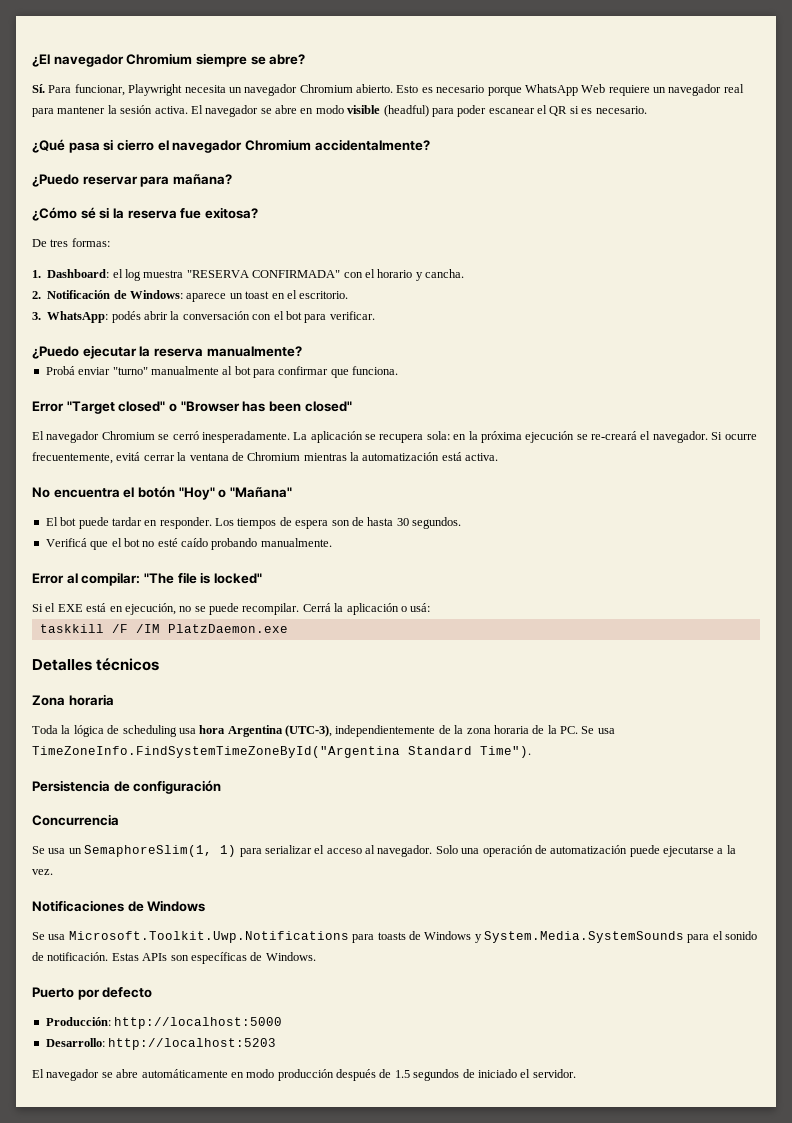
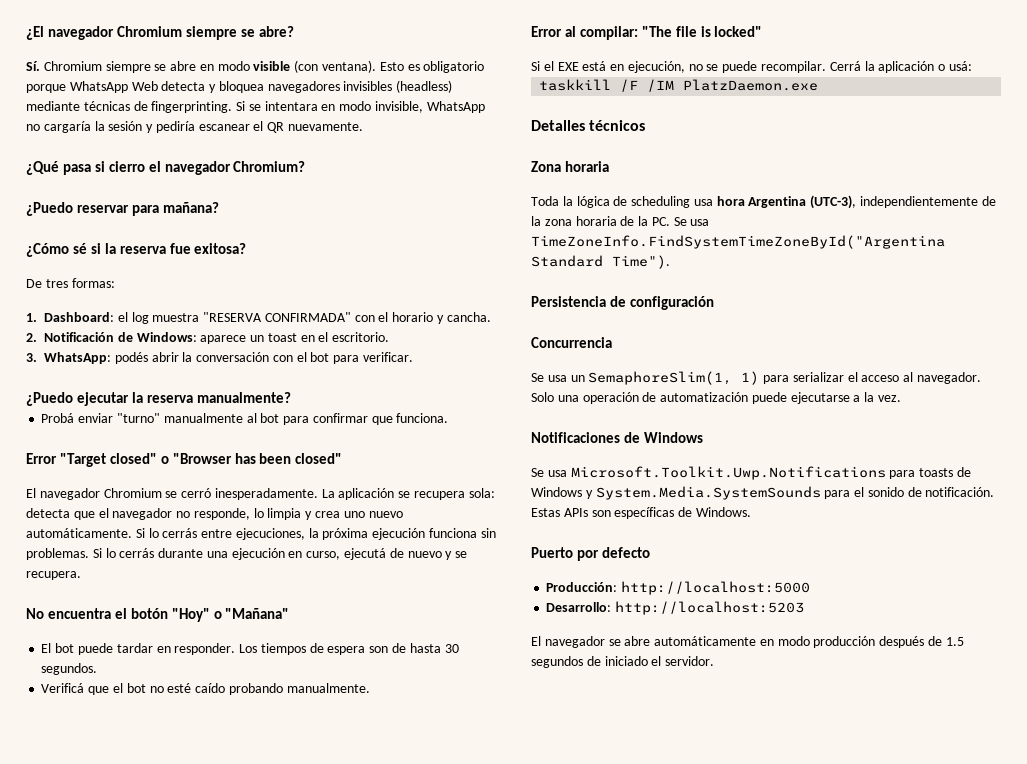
- Sí. Para funcionar, Playwright necesita un navegador Chromium abierto. Esto es necesario porque WhatsApp Web requiere un navegador real para mantener la sesión activa. El navegador se abre en modo visible (headful) para poder escanear el QR si es necesario.
+ Sí. Chromium siempre se abre en modo visible (con ventana). Esto es obligatorio porque WhatsApp Web detecta y bloquea navegadores invisibles (headless) mediante técnicas de fingerprinting. Si se intentara en modo invisible, WhatsApp no cargaría la sesión y pediría escanear el QR nuevamente.
- ¿Qué pasa si cierro el navegador Chromium accidentalmente?
+ ¿Qué pasa si cierro el navegador Chromium?
- La aplicación se recupera sola: en la próxima ejecución se re-creará el navegador. Si ocurre frecuentemente, evitá cerrar la ventana de Chromium mientras la automatización está activa.
+ La aplicación se recupera sola: detecta que el navegador no responde, lo limpia y crea uno nuevo automáticamente. Si lo cerrás entre ejecuciones, la próxima ejecución funciona sin problemas. Si lo cerrás durante una ejecución en curso, ejecutá de nuevo y se recupera.

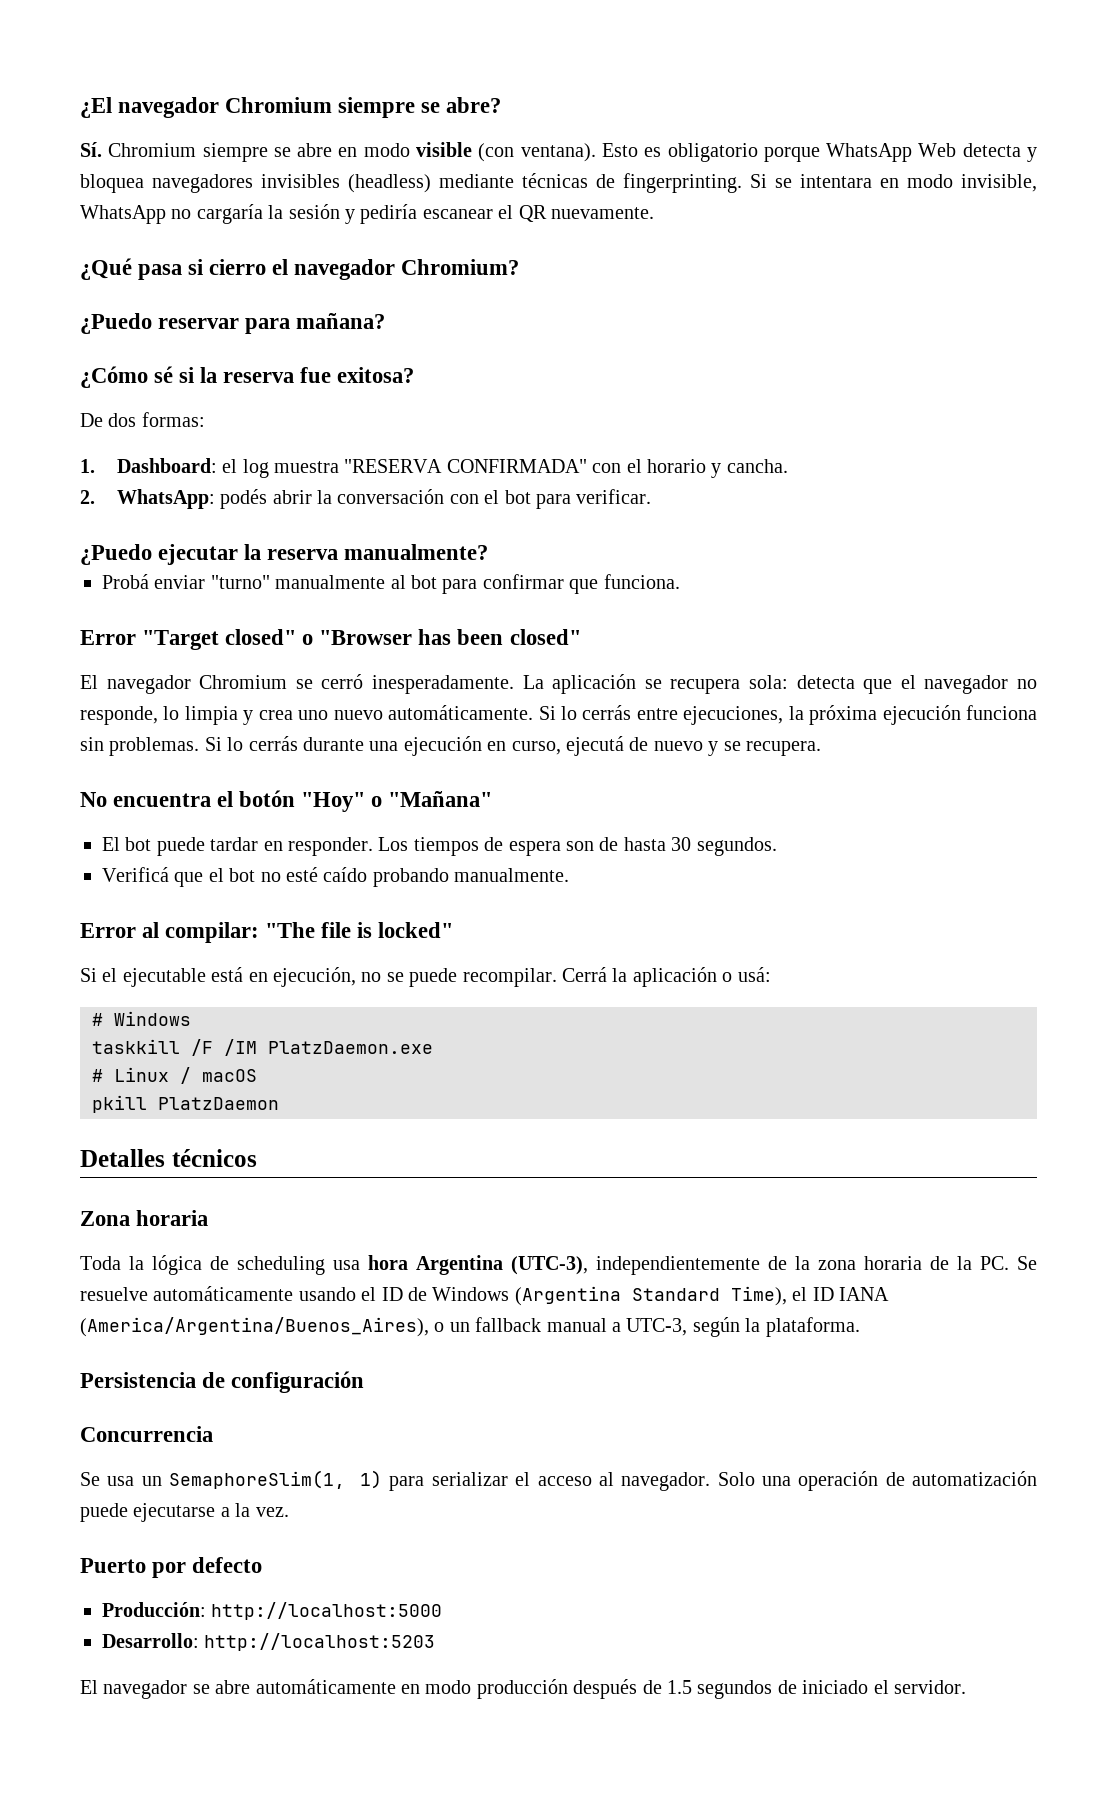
- De tres formas:
+ De dos formas:
- 2. Notificación de Windows: aparece un toast en el escritorio.
- 3. WhatsApp: podés abrir la conversación con el bot para verificar.
+ 2. WhatsApp: podés abrir la conversación con el bot para verificar.
- Si el EXE está en ejecución, no se puede recompilar.
+ Si el ejecutable está en ejecución, no se puede recompilar.
+ # Windows
+ # Linux / macOS
+ pkill PlatzDaemon
- Toda la lógica de scheduling usa hora Argentina (UTC-3), independientemente de la zona horaria de la PC. Se usa TimeZoneInfo.FindSystemTimeZoneById("Argentina Standard Time").
+ Toda la lógica de scheduling usa hora Argentina (UTC-3), independientemente de la zona horaria de la PC. Se resuelve automáticamente usando el ID de Windows (Argentina Standard Time), el ID IANA (America/Argentina/Buenos_Aires), o un fallback manual a UTC-3, según la plataforma.
- Notificaciones de Windows
- Se usa Microsoft.Toolkit.Uwp.Notifications para toasts de Windows y System.Media.SystemSounds para el sonido de notificación. Estas APIs son específicas de Windows.

